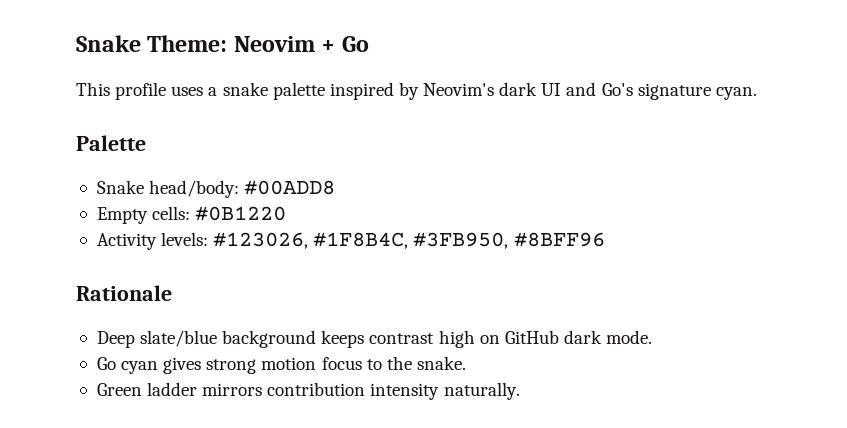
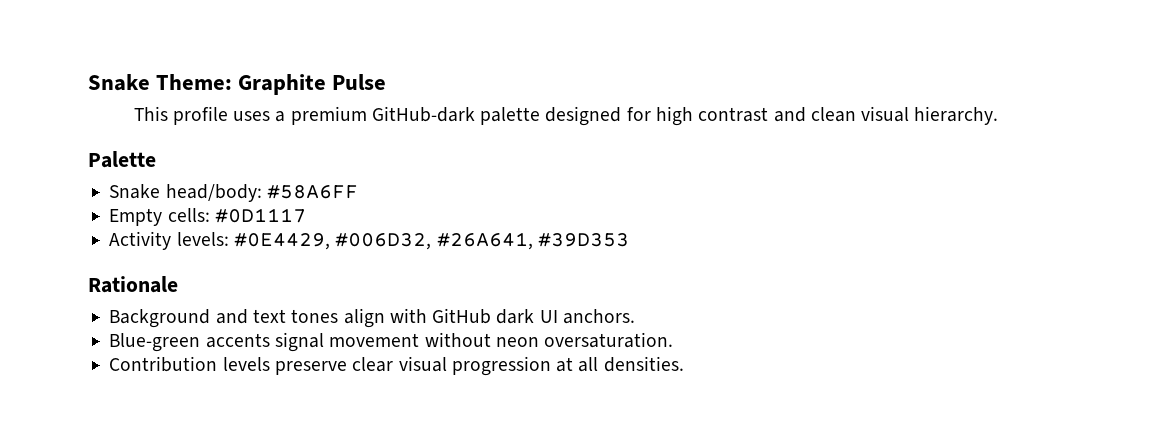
- Snake Theme: Neovim + Go
+ Snake Theme: Graphite Pulse
- This profile uses a snake palette inspired by Neovim's dark UI and Go's signature cyan.
+ This profile uses a premium GitHub-dark palette designed for high contrast and clean visual hierarchy.
- Snake head/body: #00ADD8
+ Snake head/body: #58A6FF
- Empty cells: #0B1220
+ Empty cells: #0D1117
- Activity levels: #123026, #1F8B4C, #3FB950, #8BFF96
+ Activity levels: #0E4429, #006D32, #26A641, #39D353
  Rationale
- Deep slate/blue background keeps contrast high on GitHub dark mode.
- Go cyan gives strong motion focus to the snake.
- Green ladder mirrors contribution intensity naturally.
+ Background and text tones align with GitHub dark UI anchors.
+ Blue-green accents signal movement without neon oversaturation.
+ Contribution levels preserve clear visual progression at all densities.

